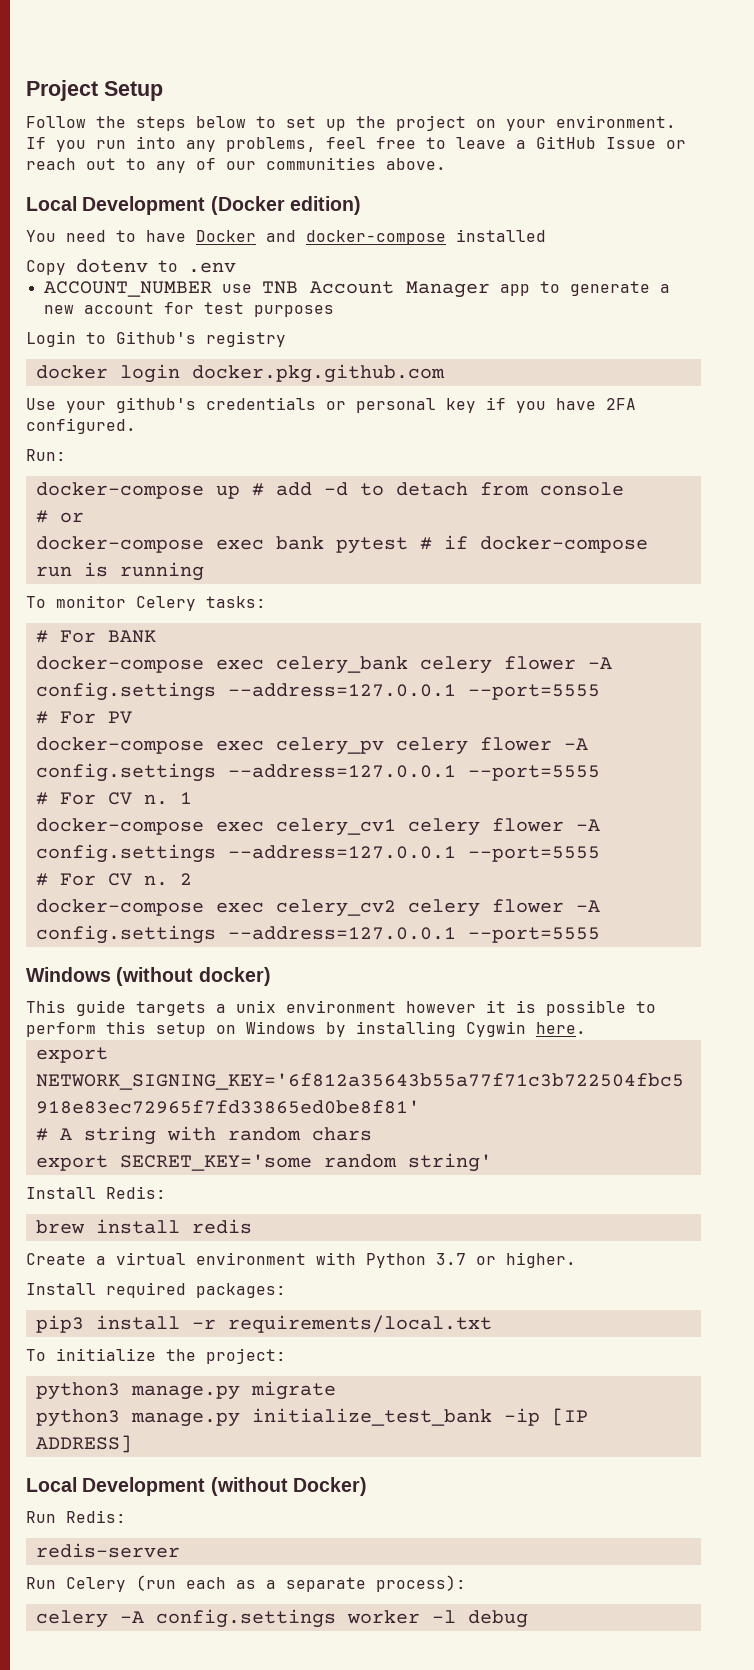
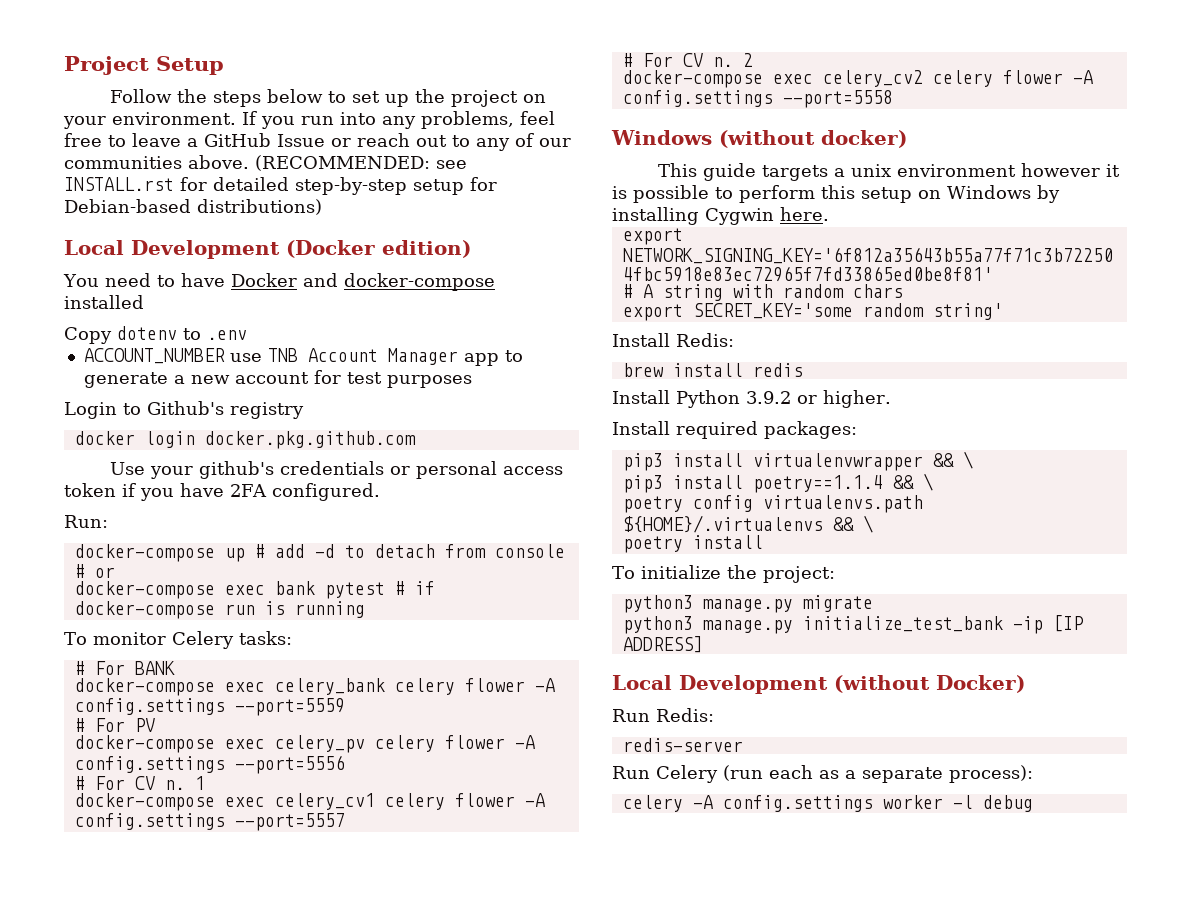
+ (RECOMMENDED: see INSTALL.rst for detailed step-by-step setup for Debian-based distributions)
- Use your github's credentials or personal key if you have 2FA configured.
+ Use your github's credentials or personal access token if you have 2FA configured.
- docker-compose exec celery_bank celery flower -A config.settings --address=127.0.0.1 --port=5555
+ docker-compose exec celery_bank celery flower -A config.settings --port=5559
- docker-compose exec celery_pv celery flower -A config.settings --address=127.0.0.1 --port=5555
+ docker-compose exec celery_pv celery flower -A config.settings --port=5556
- docker-compose exec celery_cv1 celery flower -A config.settings --address=127.0.0.1 --port=5555
+ docker-compose exec celery_cv1 celery flower -A config.settings --port=5557
- docker-compose exec celery_cv2 celery flower -A config.settings --address=127.0.0.1 --port=5555
+ docker-compose exec celery_cv2 celery flower -A config.settings --port=5558
- Create a virtual environment with Python 3.7 or higher.
+ Install Python 3.9.2 or higher.
- pip3 install -r requirements/local.txt
+ pip3 install virtualenvwrapper && \
+ pip3 install poetry==1.1.4 && \
+ poetry config virtualenvs.path ${HOME}/.virtualenvs && \
+ poetry install

